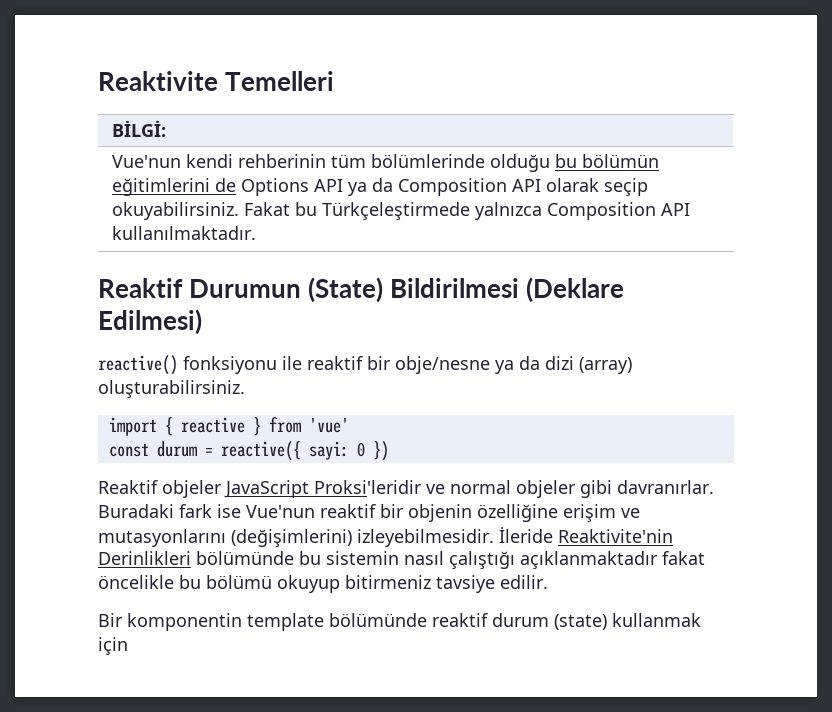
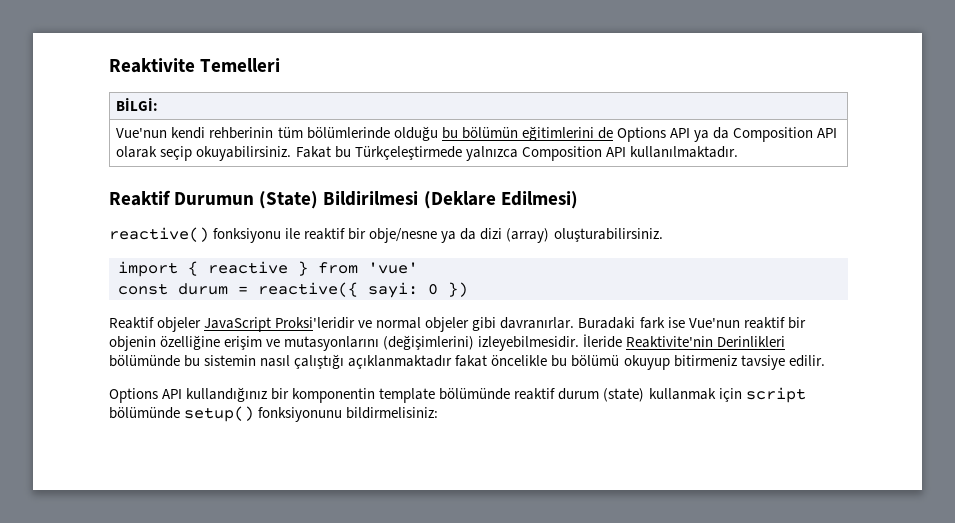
- Bir komponentin template bölümünde reaktif durum (state) kullanmak için
+ Options API kullandığınız bir komponentin template bölümünde reaktif durum (state) kullanmak için script bölümünde setup() fonksiyonunu bildirmelisiniz:

